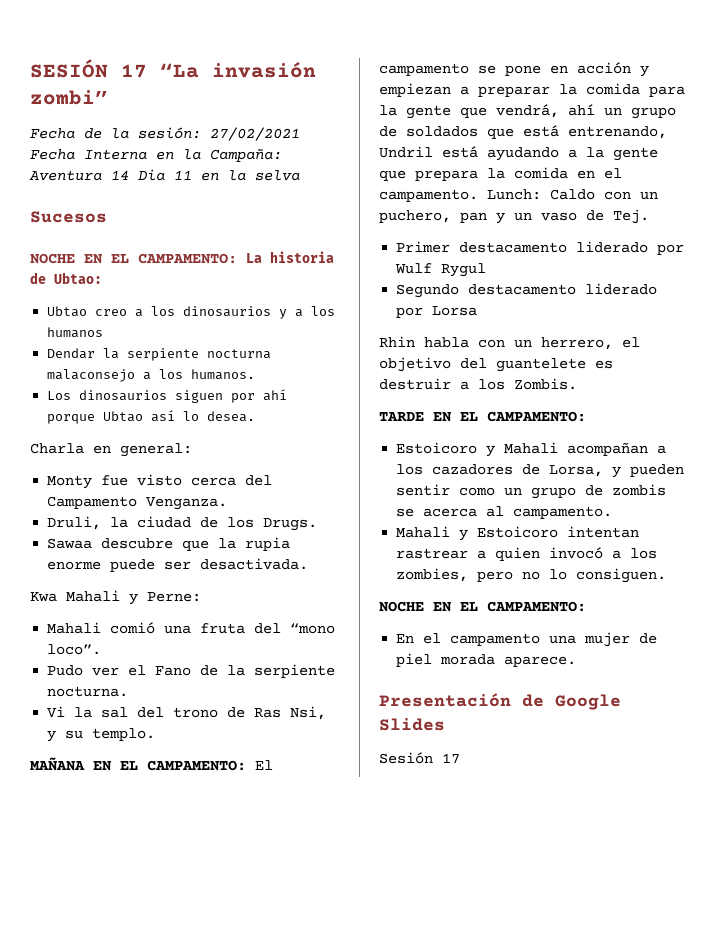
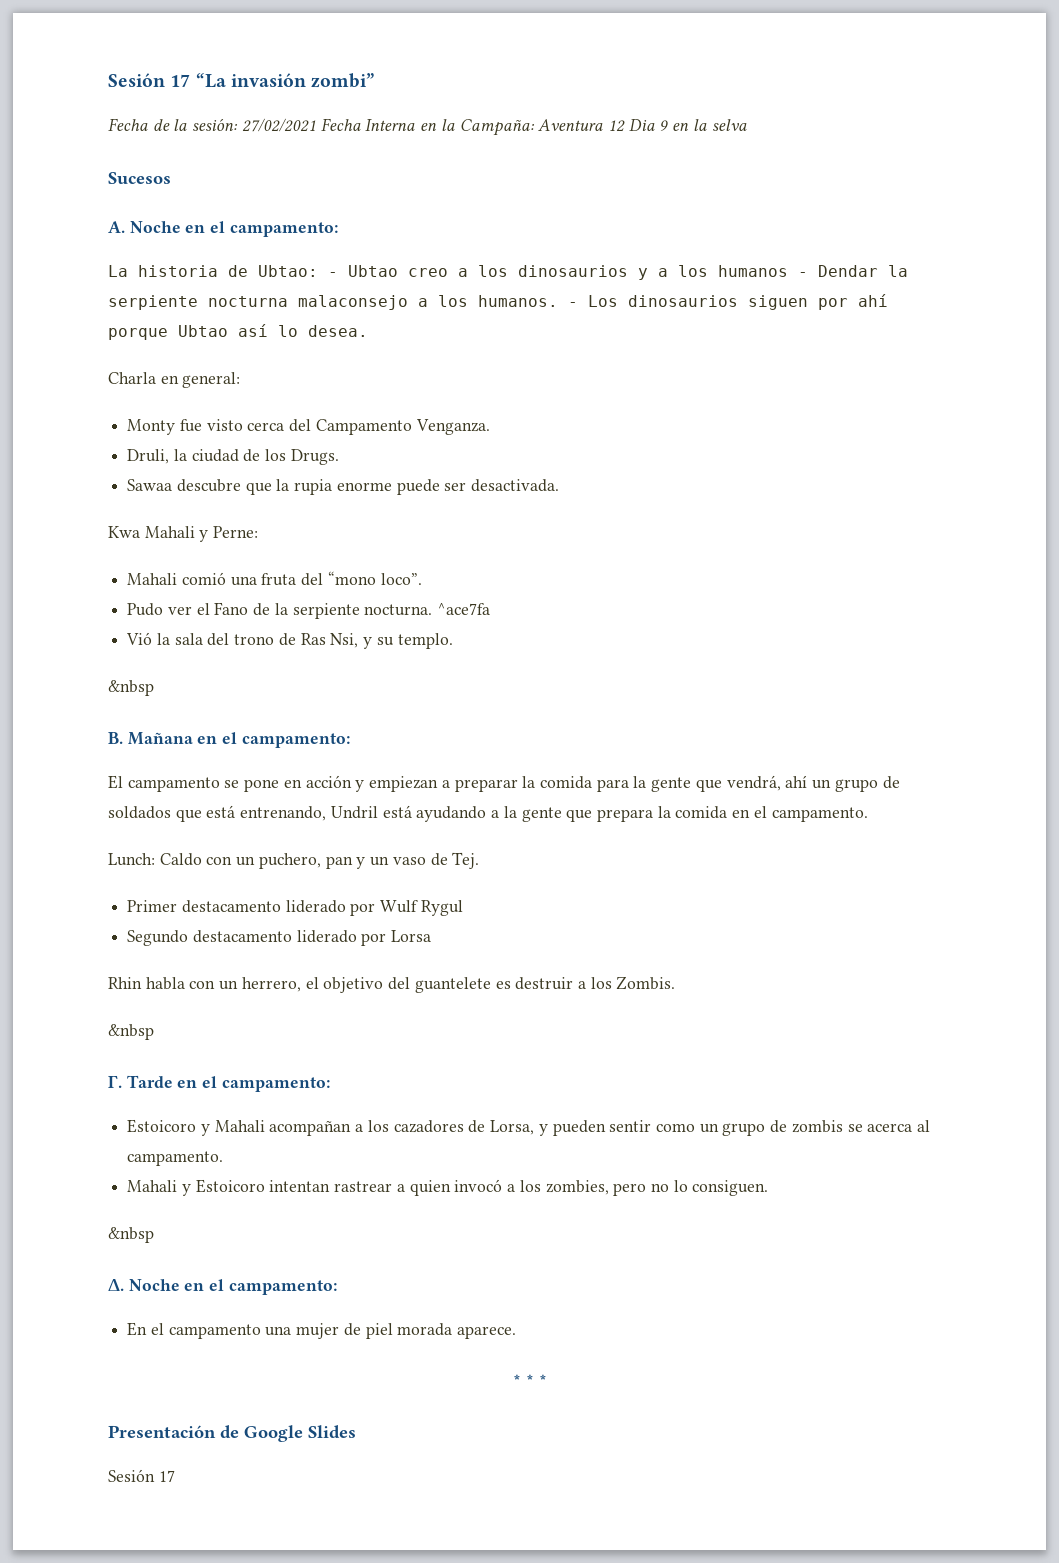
- SESIÓN 17 “La invasión zombi”
+ Sesión 17 “La invasión zombi”
- Fecha de la sesión: 27/02/2021 Fecha Interna en la Campaña: Aventura 14 Dia 11 en la selva
+ Fecha de la sesión: 27/02/2021 Fecha Interna en la Campaña: Aventura 12 Dia 9 en la selva
- NOCHE EN EL CAMPAMENTO: La historia de Ubtao:
- Ubtao creo a los dinosaurios y a los humanos
- Dendar la serpiente nocturna malaconsejo a los humanos.
- Los dinosaurios siguen por ahí porque Ubtao así lo desea.
+ Α. Noche en el campamento:
+ La historia de Ubtao: - Ubtao creo a los dinosaurios y a los humanos - Dendar la serpiente nocturna malaconsejo a los humanos. - Los dinosaurios siguen por ahí porque Ubtao así lo desea.
- Pudo ver el Fano de la serpiente nocturna.
- Vi la sal del trono de Ras Nsi, y su templo.
- MAÑANA EN EL CAMPAMENTO: El campamento se pone en acción y empiezan a preparar la comida para la gente que vendrá, ahí un grupo de soldados que está entrenando, Undril está ayudando a la gente que prepara la comida en el campamento. Lunch:
+ Pudo ver el Fano de la serpiente nocturna. ^ace7fa
+ Vió la sala del trono de Ras Nsi, y su templo.
+ &nbsp
+ Β. Mañana en el campamento:
+ El campamento se pone en acción y empiezan a preparar la comida para la gente que vendrá, ahí un grupo de soldados que está entrenando, Undril está ayudando a la gente que prepara la comida en el campamento.
+ Lunch:
  Rhin habla con un herrero, el objetivo del guantelete es destruir a los Zombis.
- TARDE EN EL CAMPAMENTO:
+ &nbsp
+ Γ. Tarde en el campamento:
  Mahali y Estoicoro intentan rastrear a quien invocó a los zombies, pero no lo consiguen.
- NOCHE EN EL CAMPAMENTO:
+ &nbsp
+ Δ. Noche en el campamento:
+ * * *

